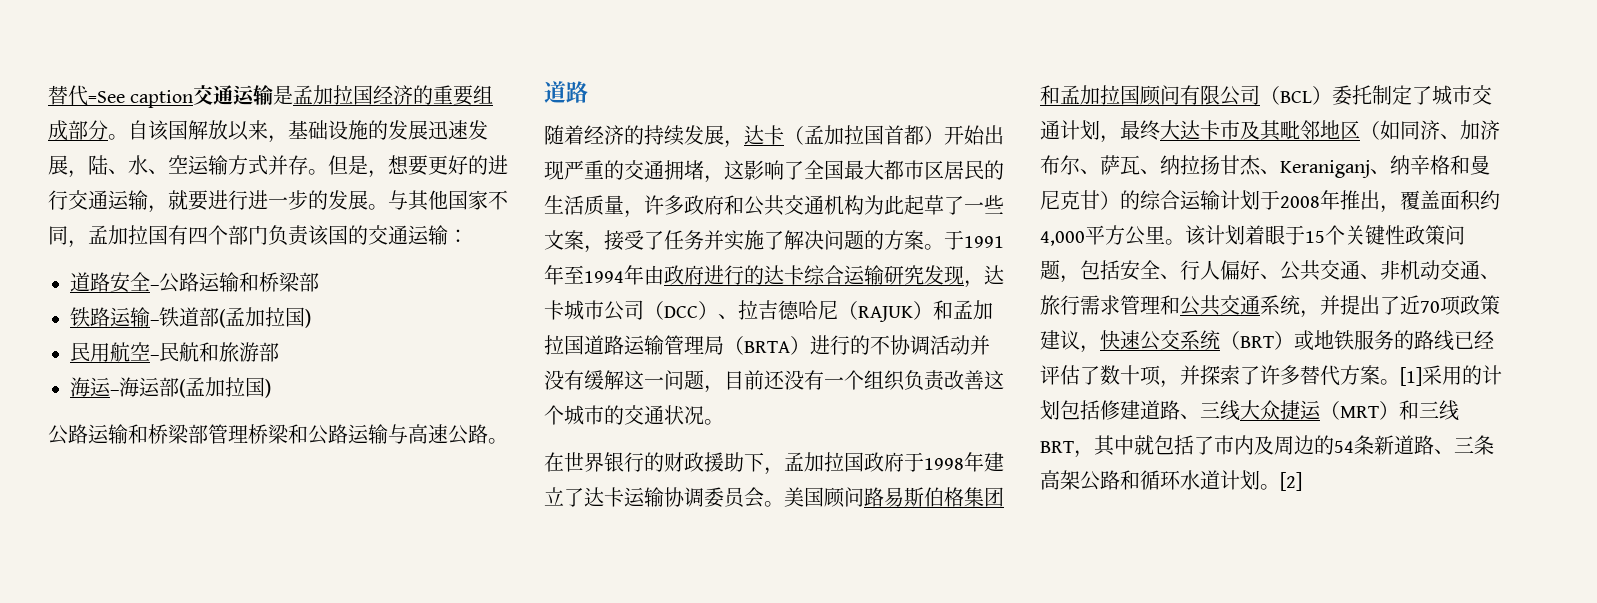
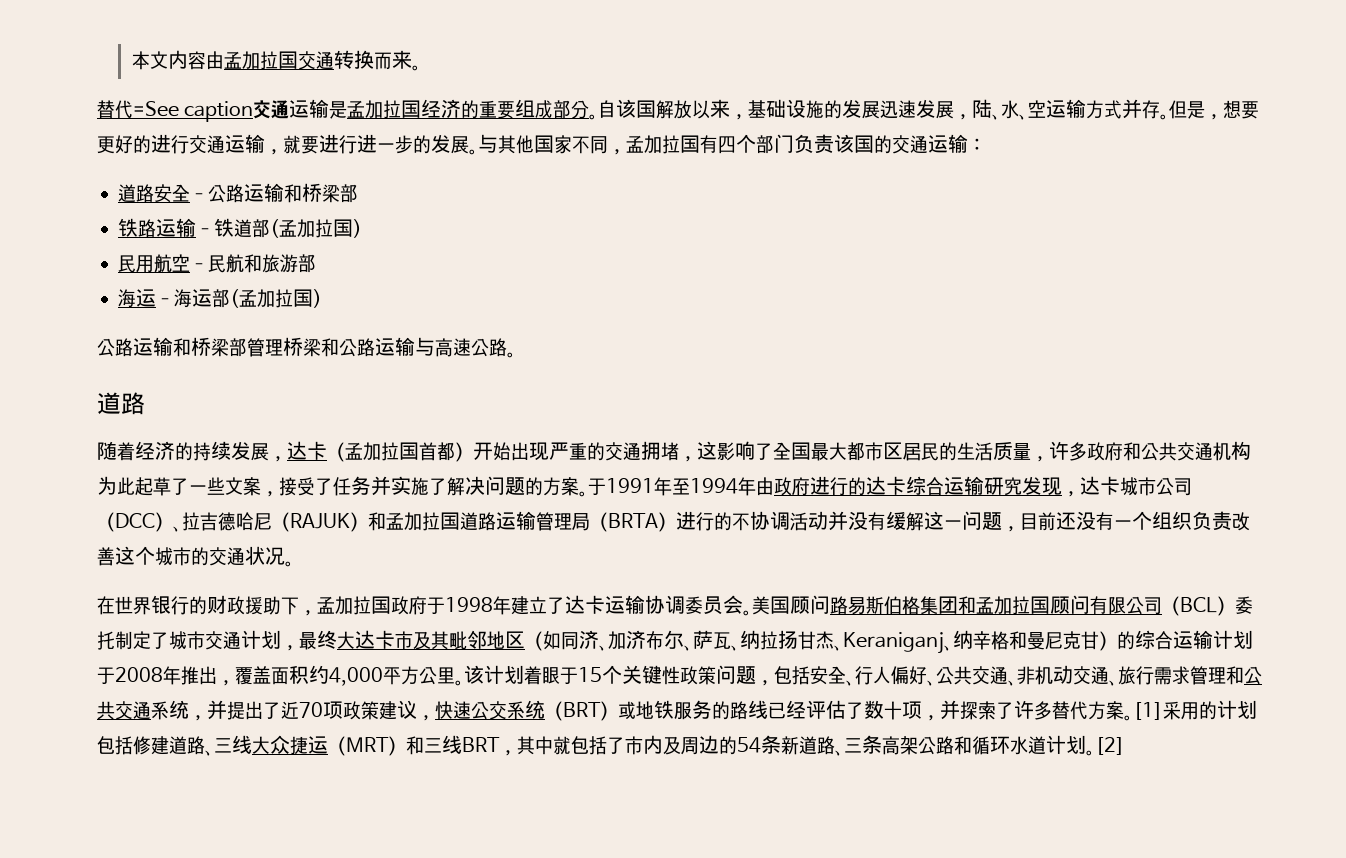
+ 本文内容由孟加拉国交通转换而来。

